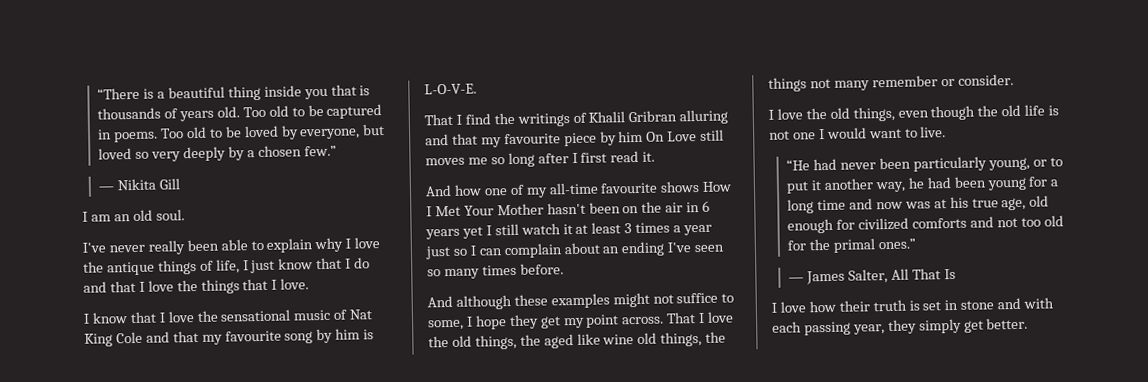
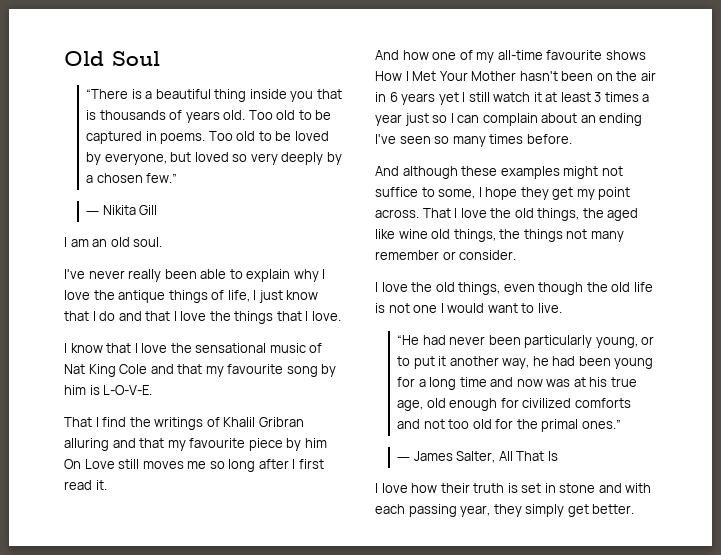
+ Old Soul

